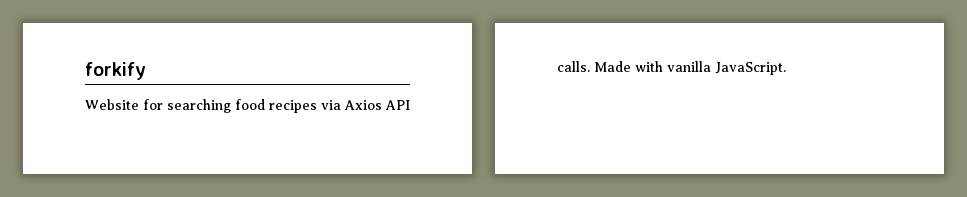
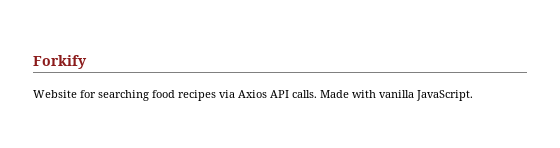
- forkify
+ Forkify

